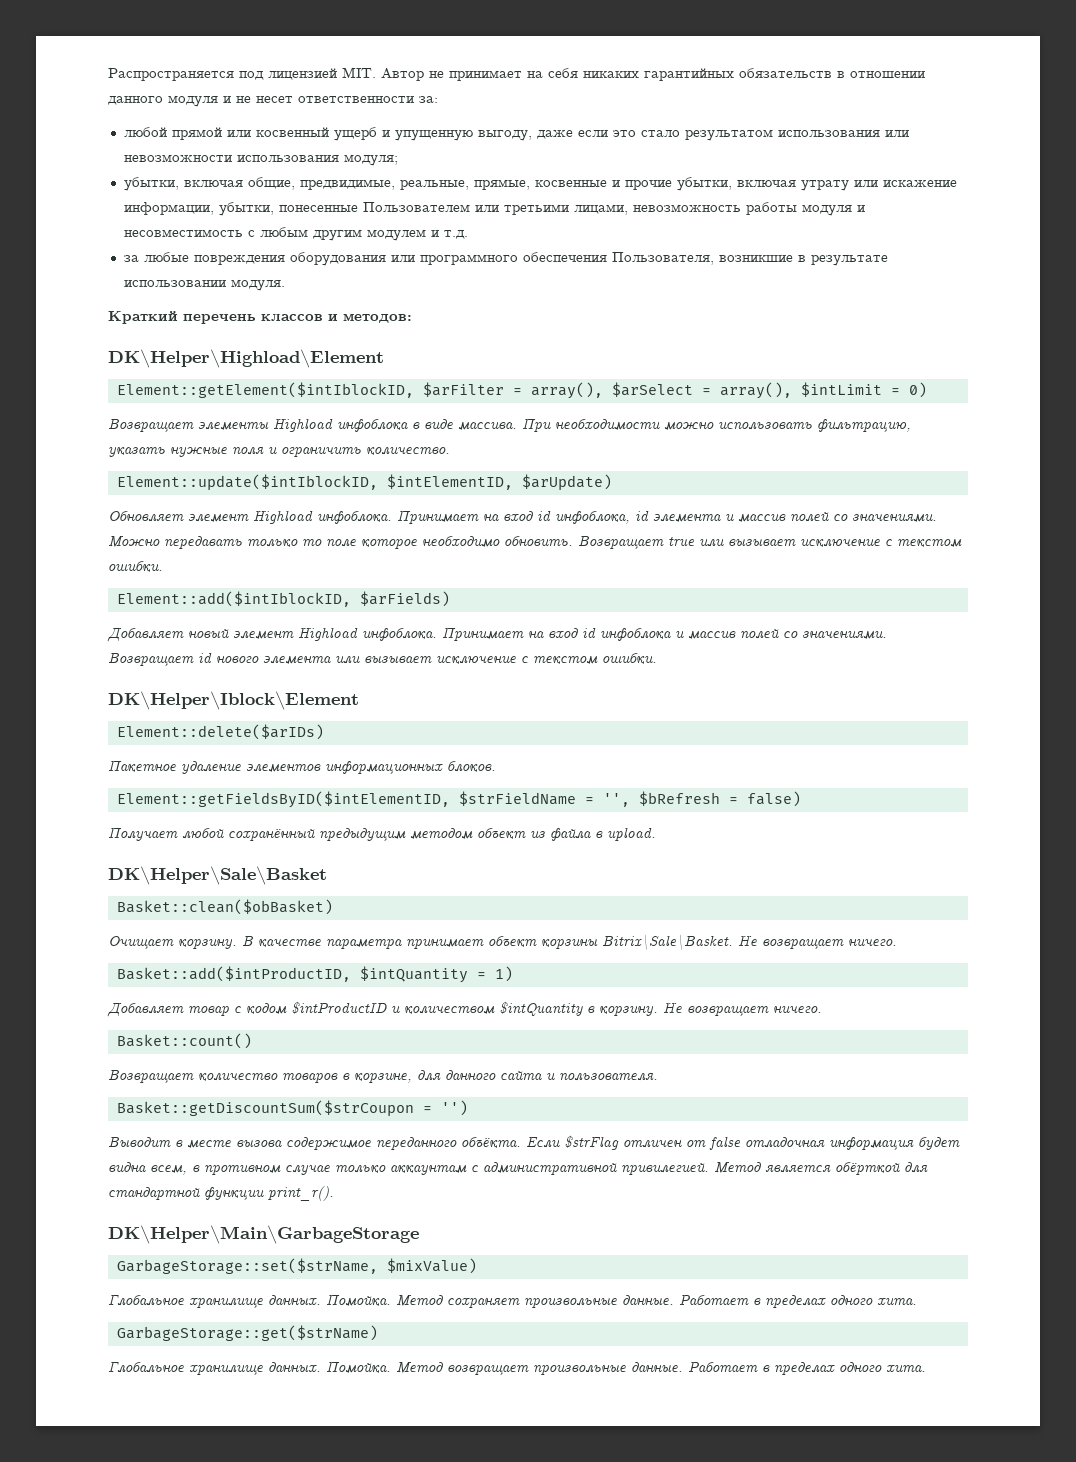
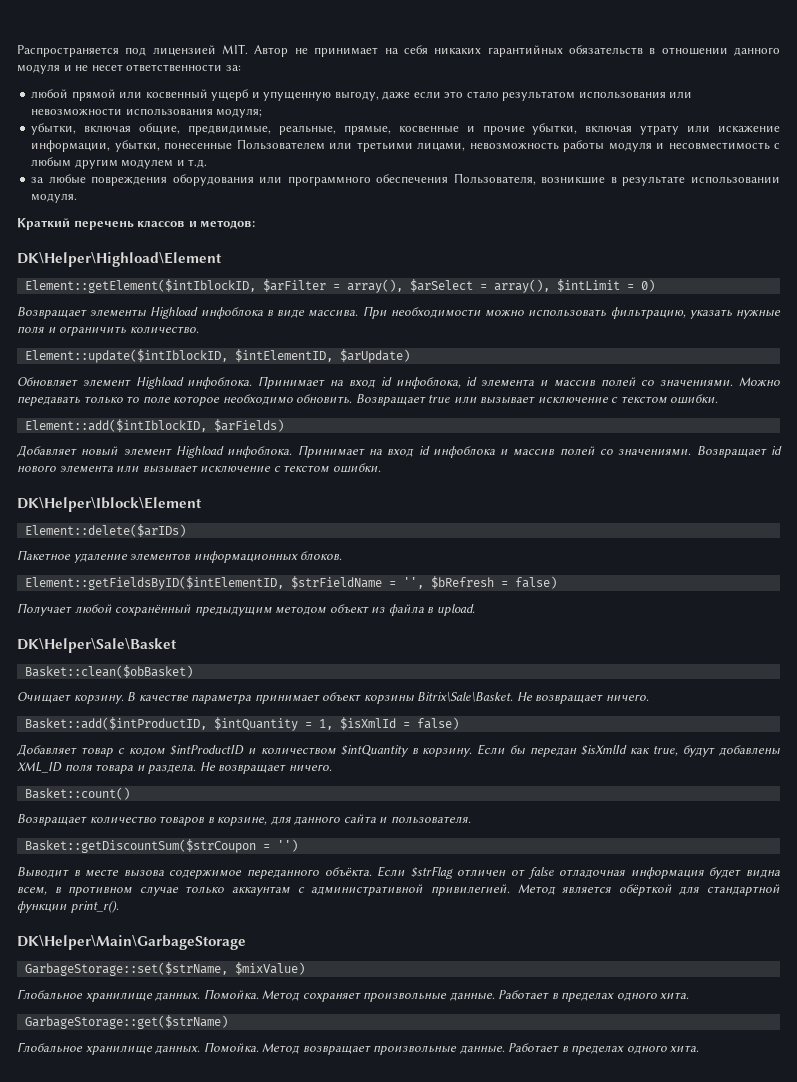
- Basket::add($intProductID, $intQuantity = 1)
+ Basket::add($intProductID, $intQuantity = 1, $isXmlId = false)
+ Если бы передан $isXmlId как true, будут добавлены XML_ID поля товара и раздела.

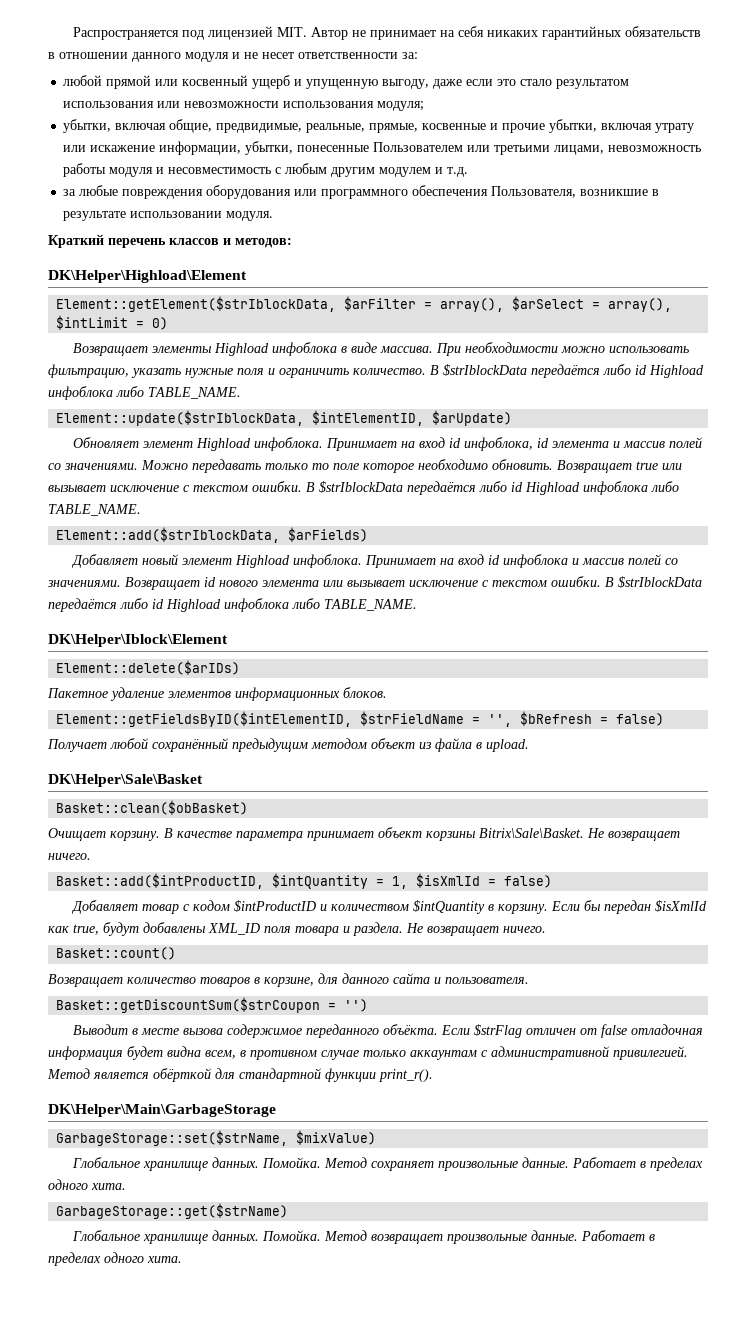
- Element::getElement($intIblockID, $arFilter = array(), $arSelect = array(), $intLimit = 0)
+ Element::getElement($strIblockData, $arFilter = array(), $arSelect = array(), $intLimit = 0)
- При необходимости можно использовать фильтрацию, указать нужные поля и ограничить количество.
- Element::update($intIblockID, $intElementID, $arUpdate)
+ При необходимости можно использовать фильтрацию, указать нужные поля и ограничить количество. В $strIblockData передаётся либо id Highload инфоблока либо TABLE_NAME.
+ Element::update($strIblockData, $intElementID, $arUpdate)
- Возвращает true или вызывает исключение с текстом ошибки.
- Element::add($intIblockID, $arFields)
+ Возвращает true или вызывает исключение с текстом ошибки. В $strIblockData передаётся либо id Highload инфоблока либо TABLE_NAME.
+ Element::add($strIblockData, $arFields)
- Возвращает id нового элемента или вызывает исключение с текстом ошибки.
+ Возвращает id нового элемента или вызывает исключение с текстом ошибки. В $strIblockData передаётся либо id Highload инфоблока либо TABLE_NAME.

